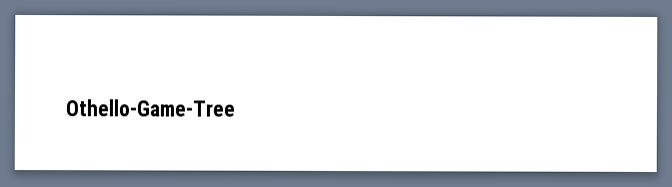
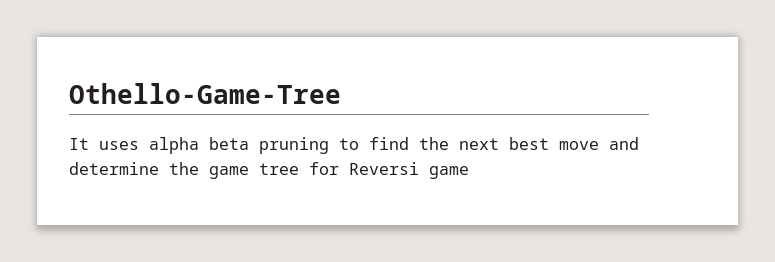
+ It uses alpha beta pruning to find the next best move and determine the game tree for Reversi game

